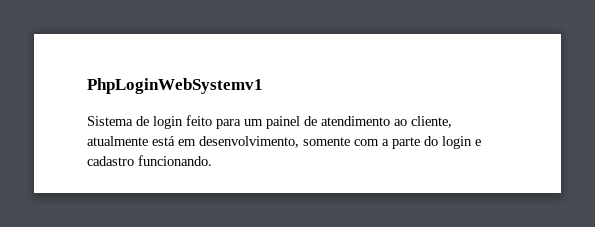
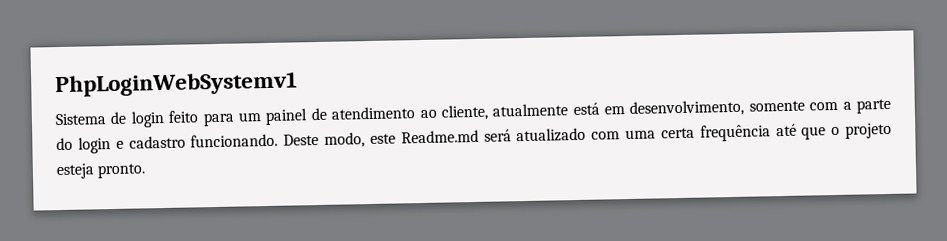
+ Deste modo, este Readme.md será atualizado com uma certa frequência até que o projeto esteja pronto.

